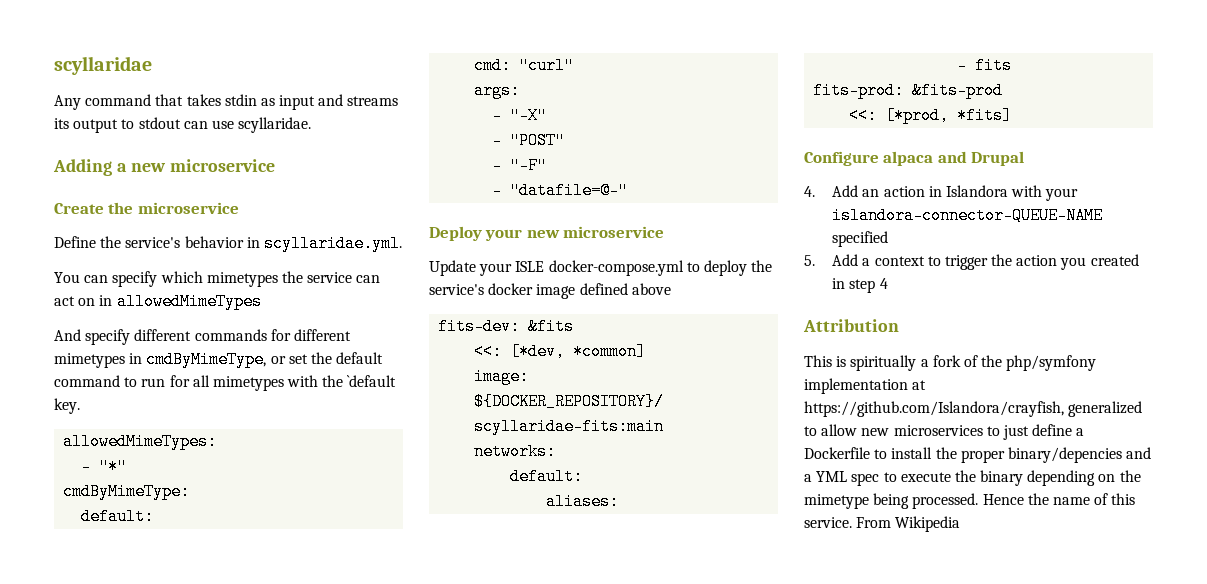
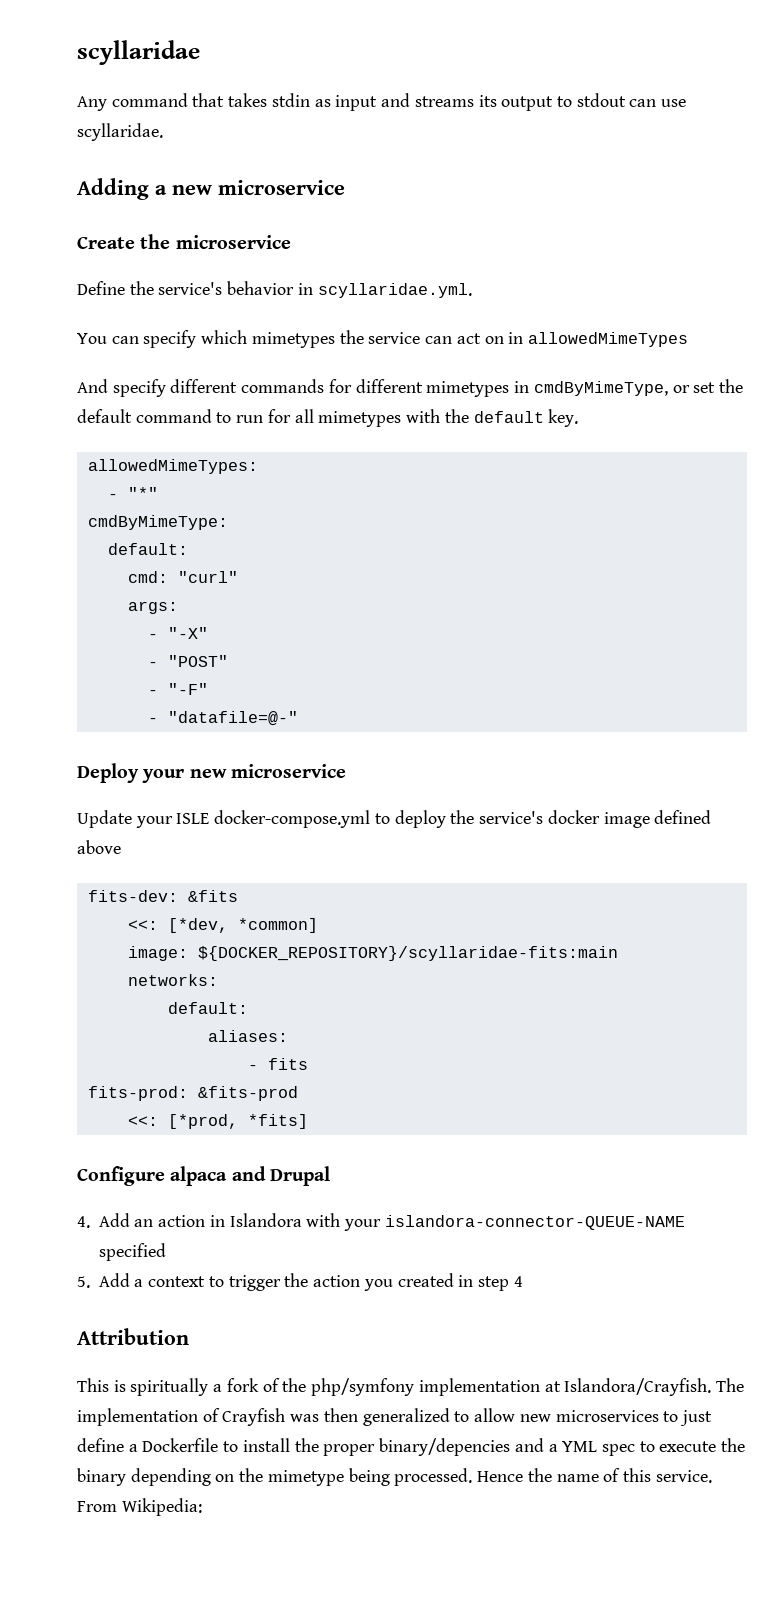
- And specify different commands for different mimetypes in cmdByMimeType, or set the default command to run for all mimetypes with the `default key.
+ And specify different commands for different mimetypes in cmdByMimeType, or set the default command to run for all mimetypes with the default key.
- This is spiritually a fork of the php/symfony implementation at https://github.com/Islandora/crayfish, generalized to allow new microservices to just define a Dockerfile to install the proper binary/depencies and a YML spec to execute the binary depending on the mimetype being processed.
+ This is spiritually a fork of the php/symfony implementation at Islandora/Crayfish. The implementation of Crayfish was then generalized to allow new microservices to just define a Dockerfile to install the proper binary/depencies and a YML spec to execute the binary depending on the mimetype being processed.
- From Wikipedia
+ From Wikipedia:

